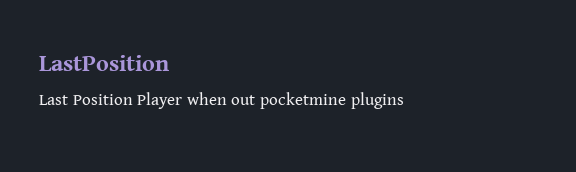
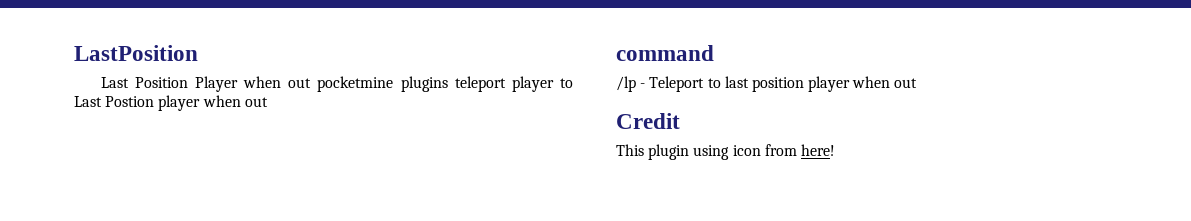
- Last Position Player when out pocketmine plugins
+ Last Position Player when out pocketmine plugins teleport player to Last Postion player when out
+ command
+ /lp - Teleport to last position player when out
+ Credit
+ This plugin using icon from here!

